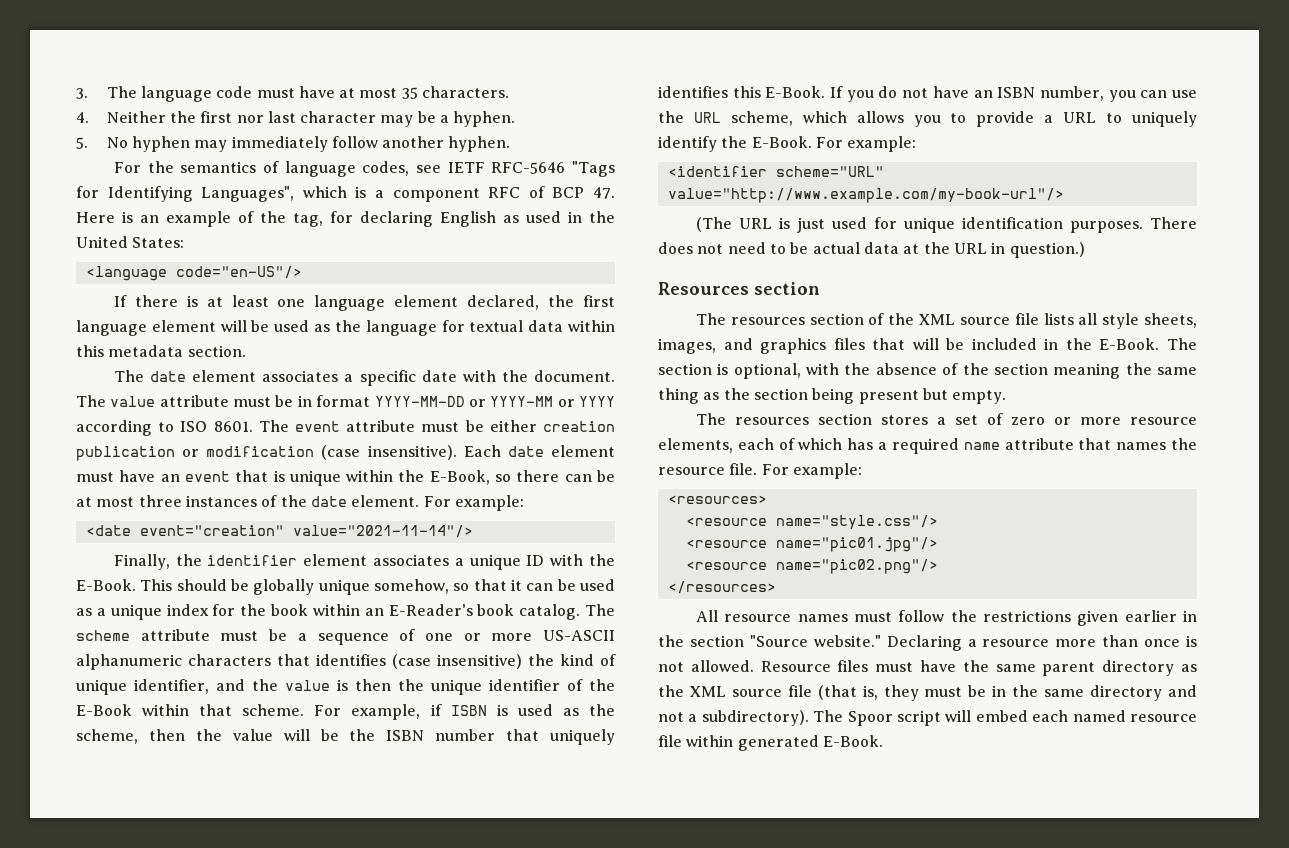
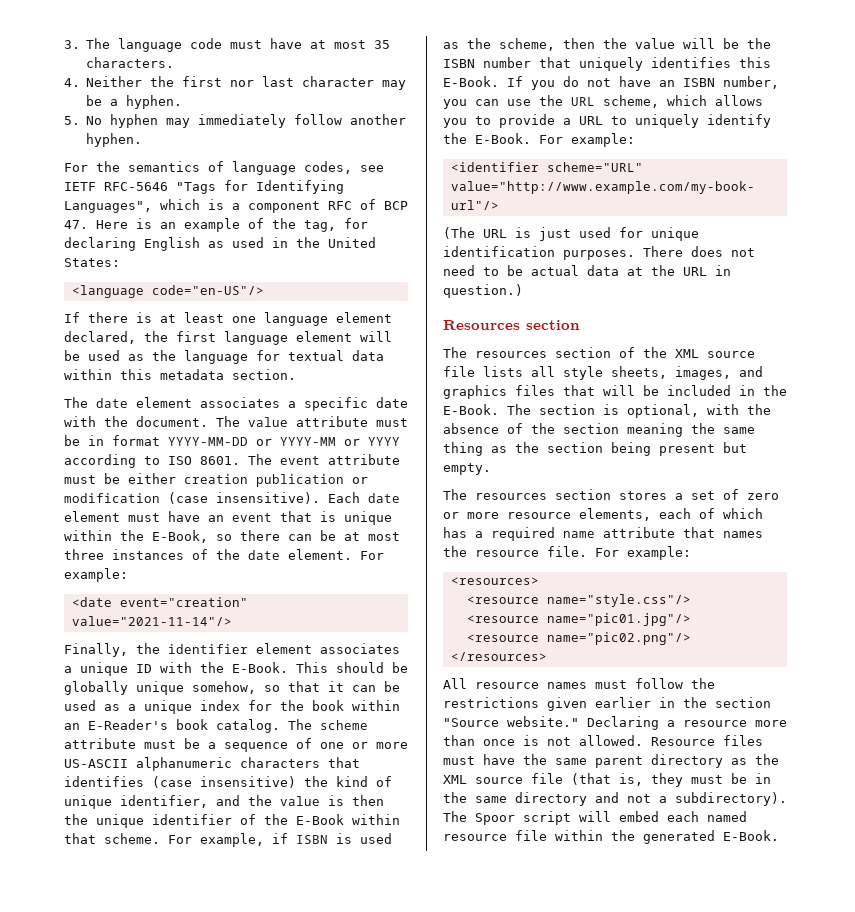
- The Spoor script will embed each named resource file within generated E-Book.
+ The Spoor script will embed each named resource file within the generated E-Book.

